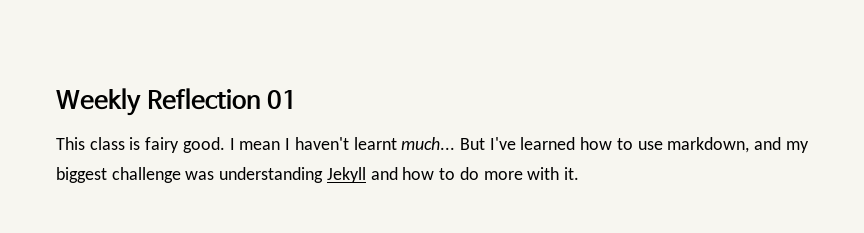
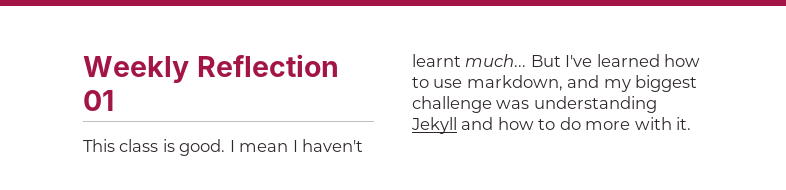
- This class is fairy good.
+ This class is good.

